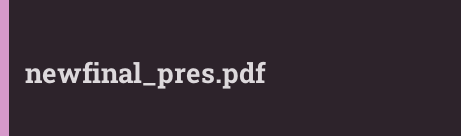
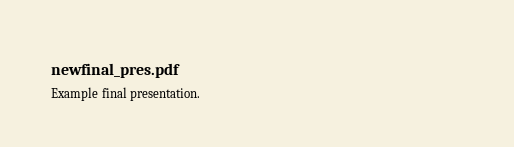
+ Example final presentation.

